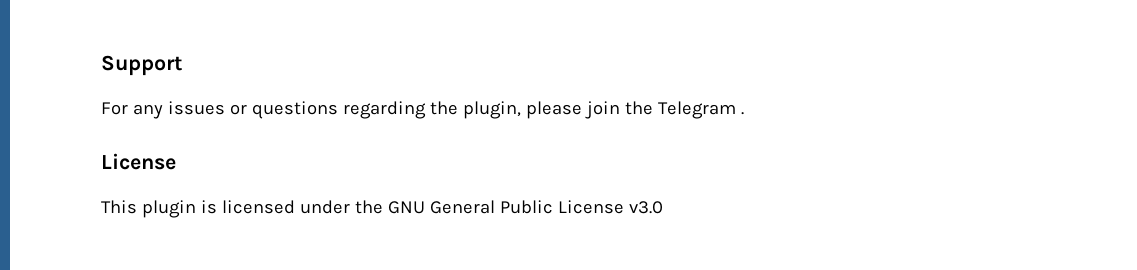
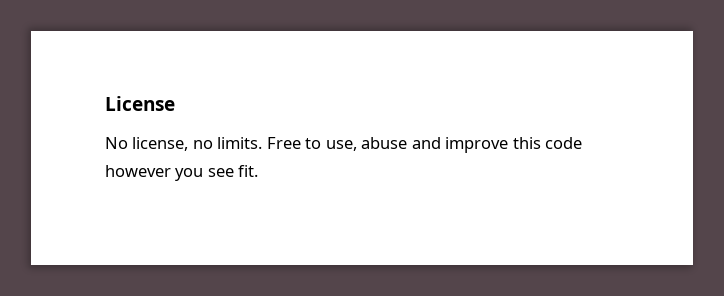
- Support
- For any issues or questions regarding the plugin, please join the Telegram .
  License
- This plugin is licensed under the GNU General Public License v3.0
+ No license, no limits. Free to use, abuse and improve this code however you see fit.

